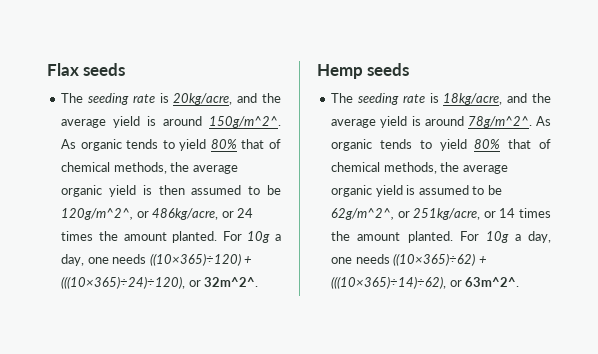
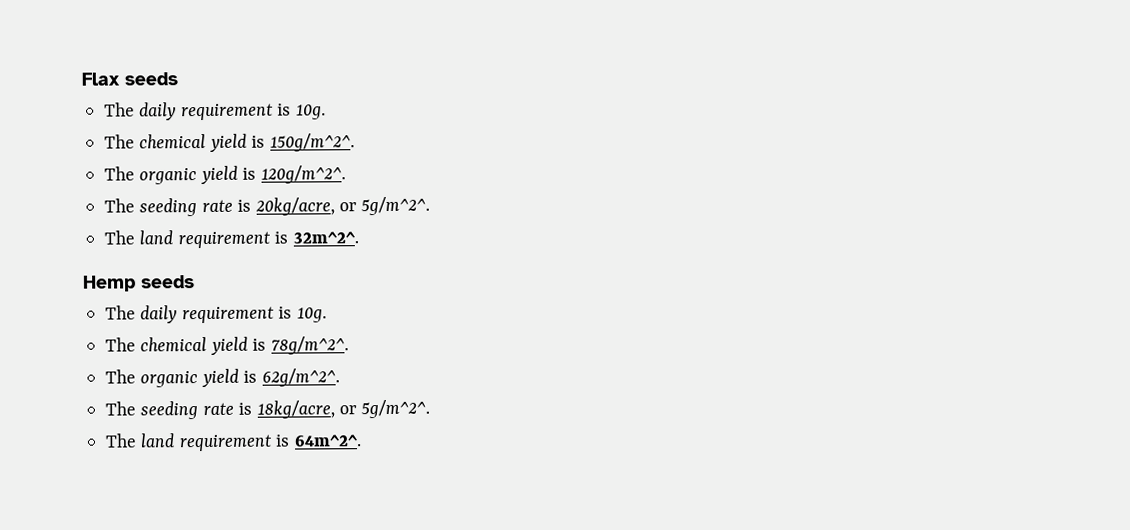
  Flax seeds
+ The daily requirement is 10g.
+ The chemical yield is 150g/m^2^.
+ The organic yield is 120g/m^2^.
- The seeding rate is 20kg/acre, and the average yield is around 150g/m^2^. As organic tends to yield 80% that of chemical methods, the average organic yield is then assumed to be 120g/m^2^, or 486kg/acre, or 24 times the amount planted. For 10g a day, one needs ((10×365)÷120) + (((10×365)÷24)÷120), or 32m^2^.
+ The seeding rate is 20kg/acre, or 5g/m^2^.
+ The land requirement is 32m^2^.
  Hemp seeds
+ The daily requirement is 10g.
+ The chemical yield is 78g/m^2^.
+ The organic yield is 62g/m^2^.
- The seeding rate is 18kg/acre, and the average yield is around 78g/m^2^. As organic tends to yield 80% that of chemical methods, the average organic yield is assumed to be 62g/m^2^, or 251kg/acre, or 14 times the amount planted. For 10g a day, one needs ((10×365)÷62) + (((10×365)÷14)÷62), or 63m^2^.
+ The seeding rate is 18kg/acre, or 5g/m^2^.
+ The land requirement is 64m^2^.

